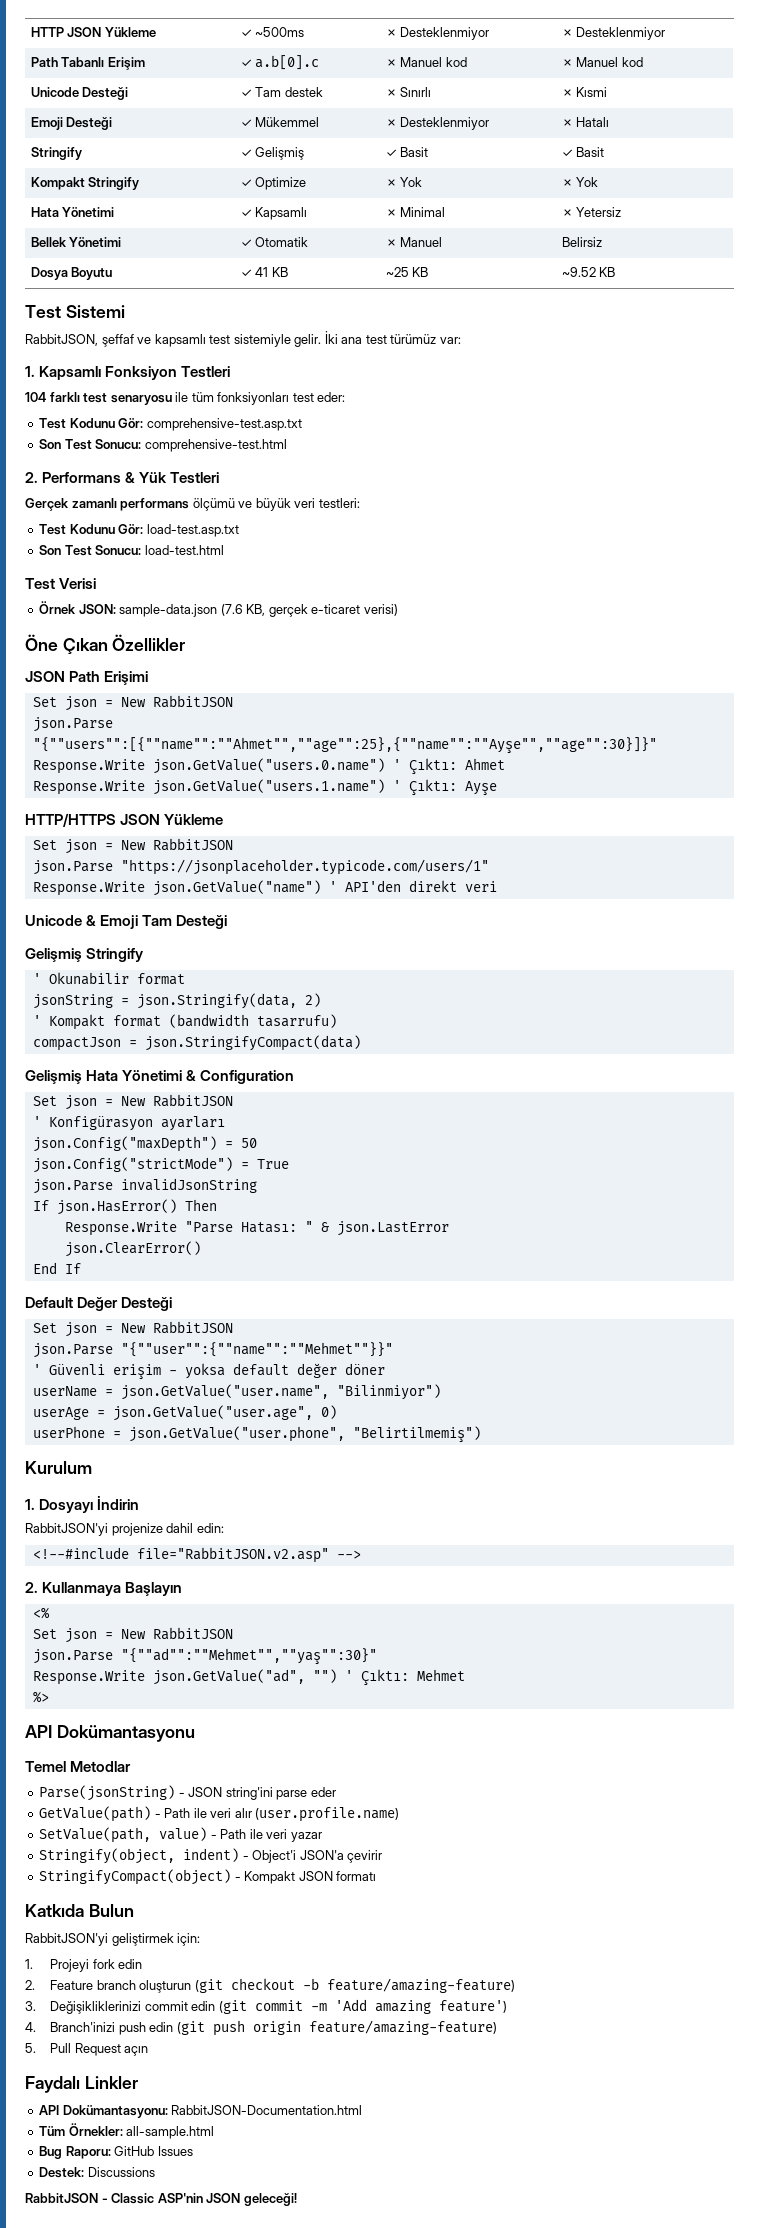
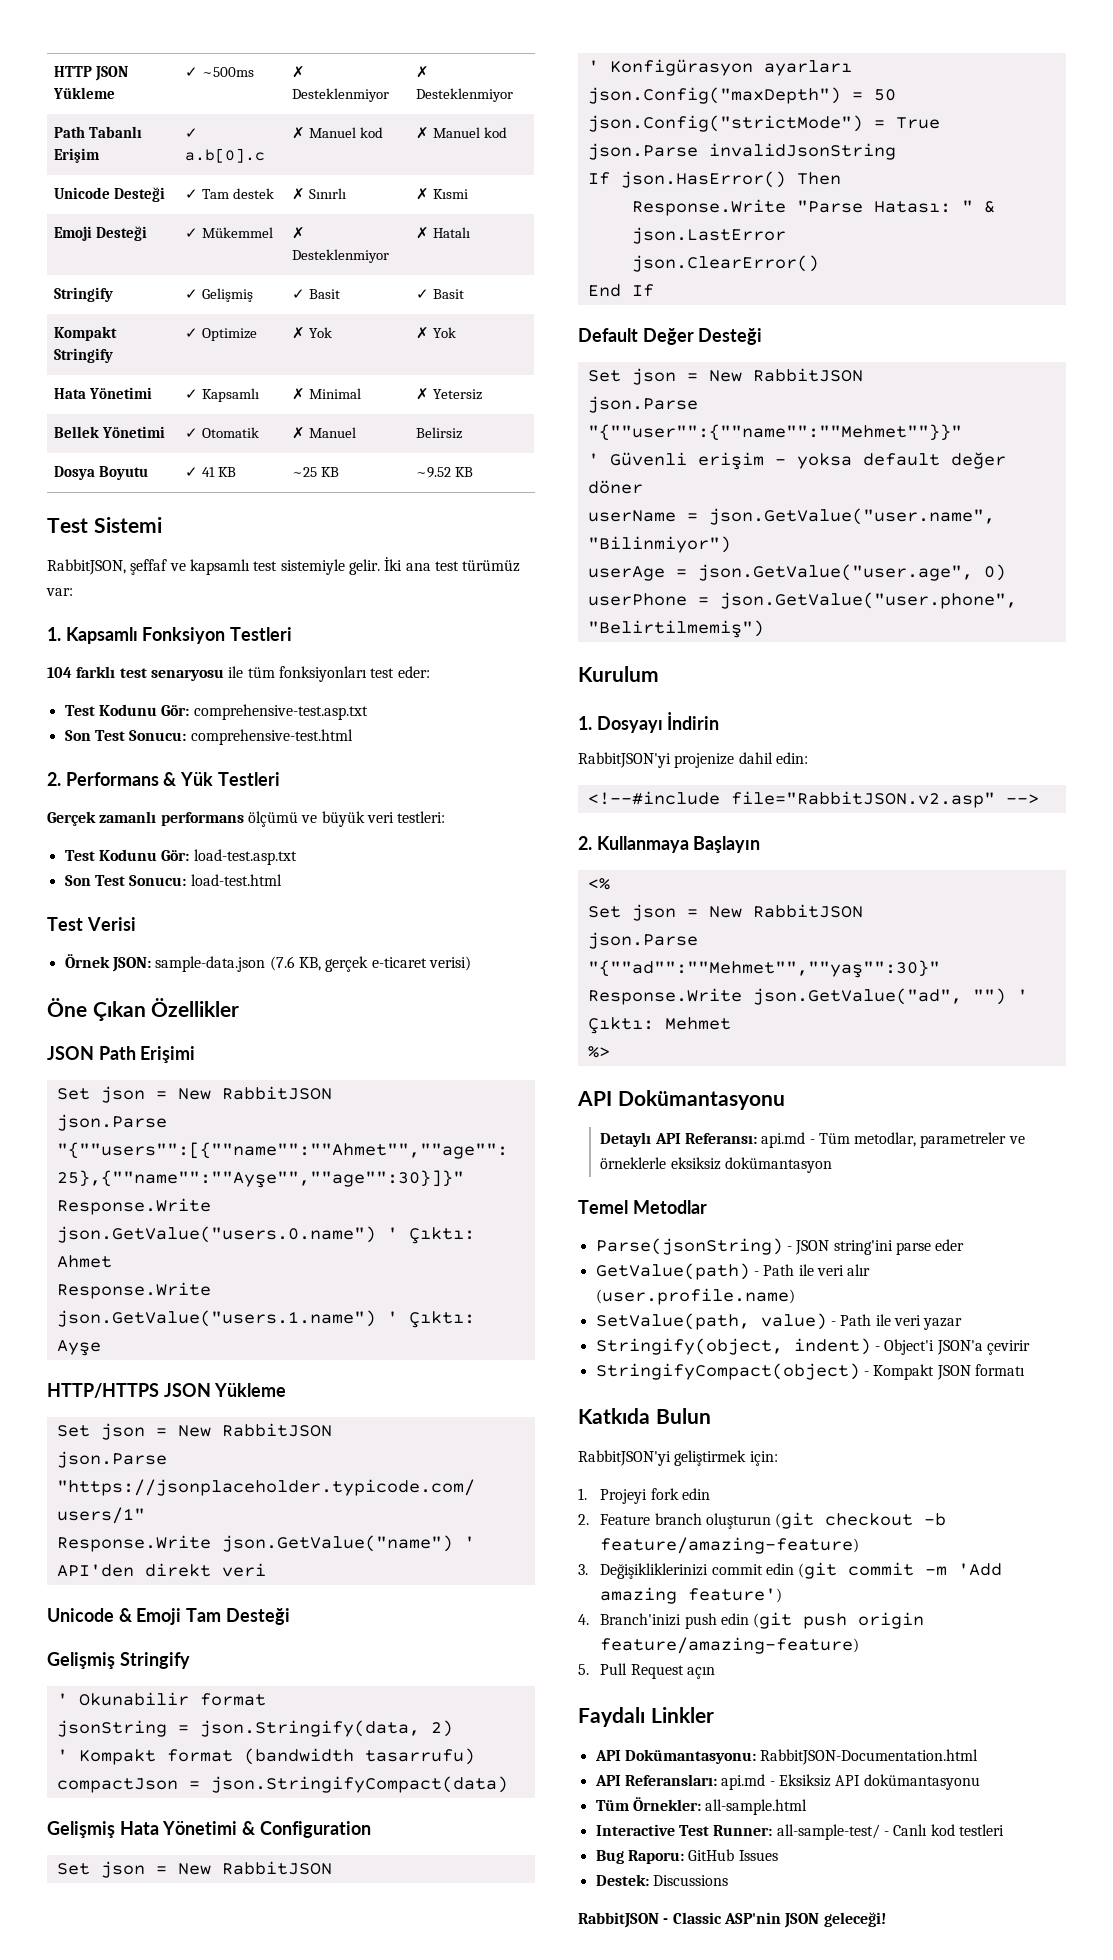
+ Detaylı API Referansı: api.md - Tüm metodlar, parametreler ve örneklerle eksiksiz dokümantasyon
+ API Referansları: api.md - Eksiksiz API dokümantasyonu
  Tüm Örnekler: all-sample.html
+ Interactive Test Runner: all-sample-test/ - Canlı kod testleri

